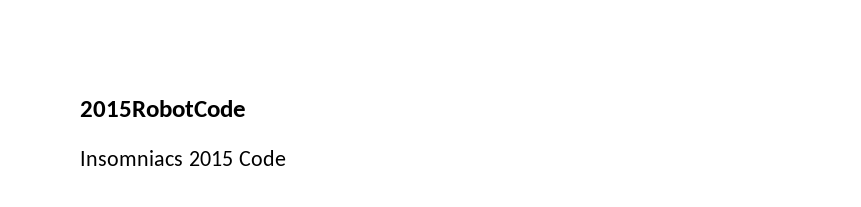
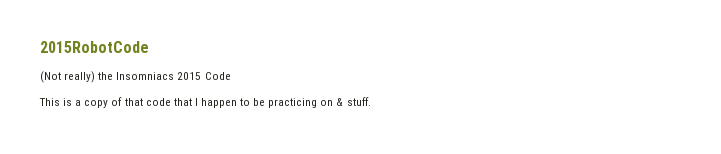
- Insomniacs 2015 Code
+ (Not really) the Insomniacs 2015 Code
+ This is a copy of that code that I happen to be practicing on & stuff.

